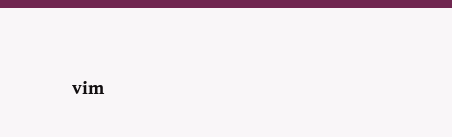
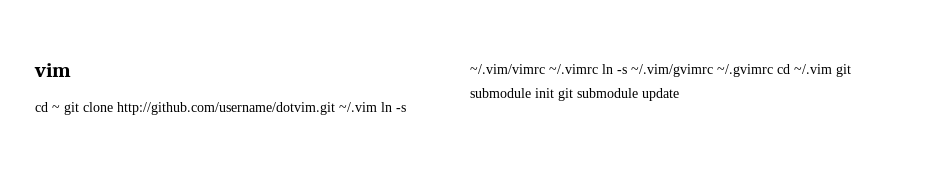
+ cd ~ git clone http://github.com/username/dotvim.git ~/.vim ln -s ~/.vim/vimrc ~/.vimrc ln -s ~/.vim/gvimrc ~/.gvimrc cd ~/.vim git submodule init git submodule update

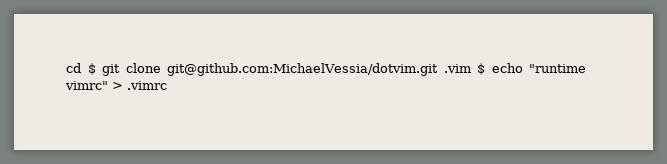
- vim
- cd ~ git clone http://github.com/username/dotvim.git ~/.vim ln -s ~/.vim/vimrc ~/.vimrc ln -s ~/.vim/gvimrc ~/.gvimrc cd ~/.vim git submodule init git submodule update
+ cd $ git clone git@github.com:MichaelVessia/dotvim.git .vim $ echo "runtime vimrc" > .vimrc

